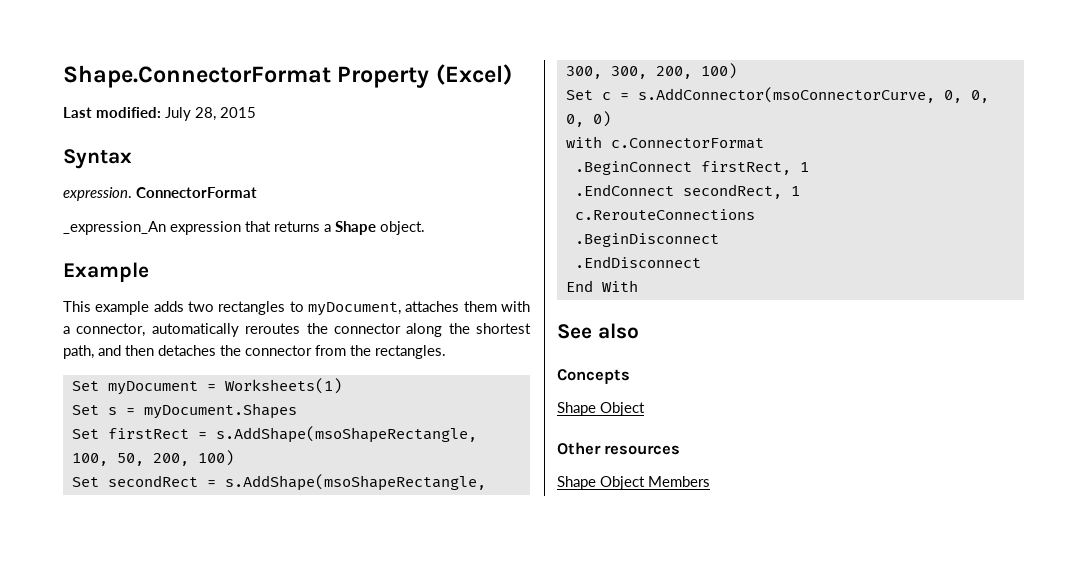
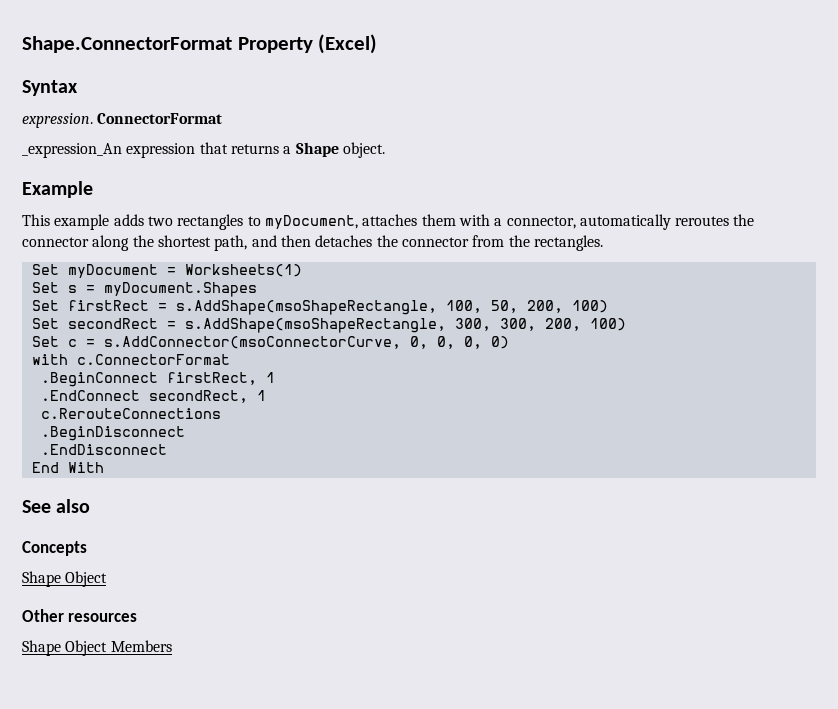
- Last modified: July 28, 2015

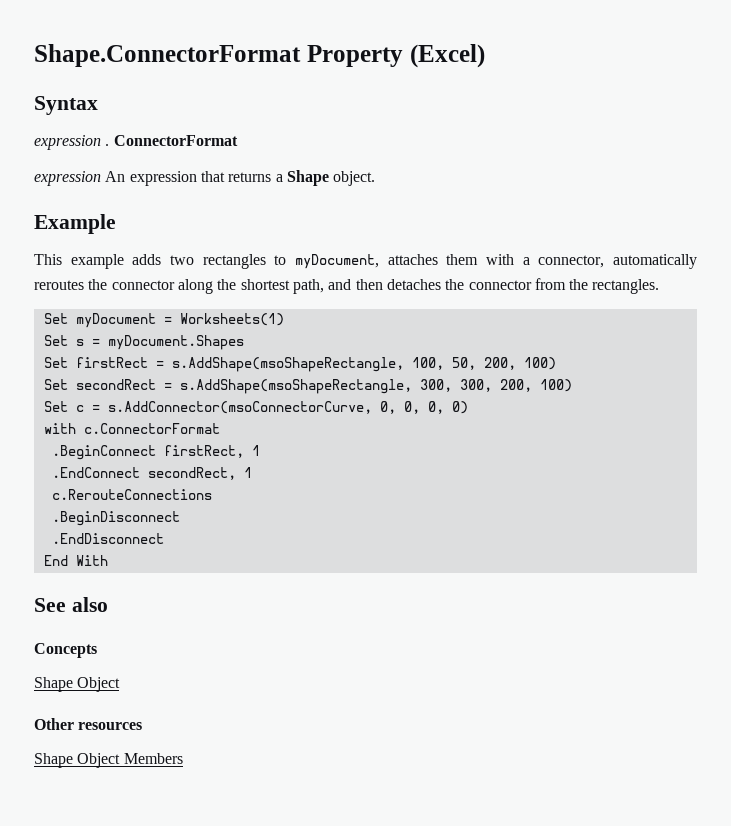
- expression.
+ expression .
- _expression_An expression that returns a Shape object.
+ expression An expression that returns a Shape object.

